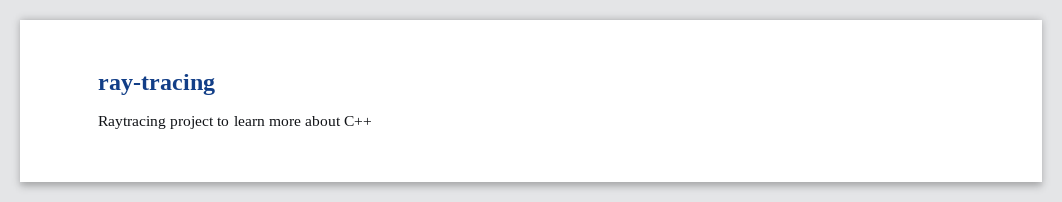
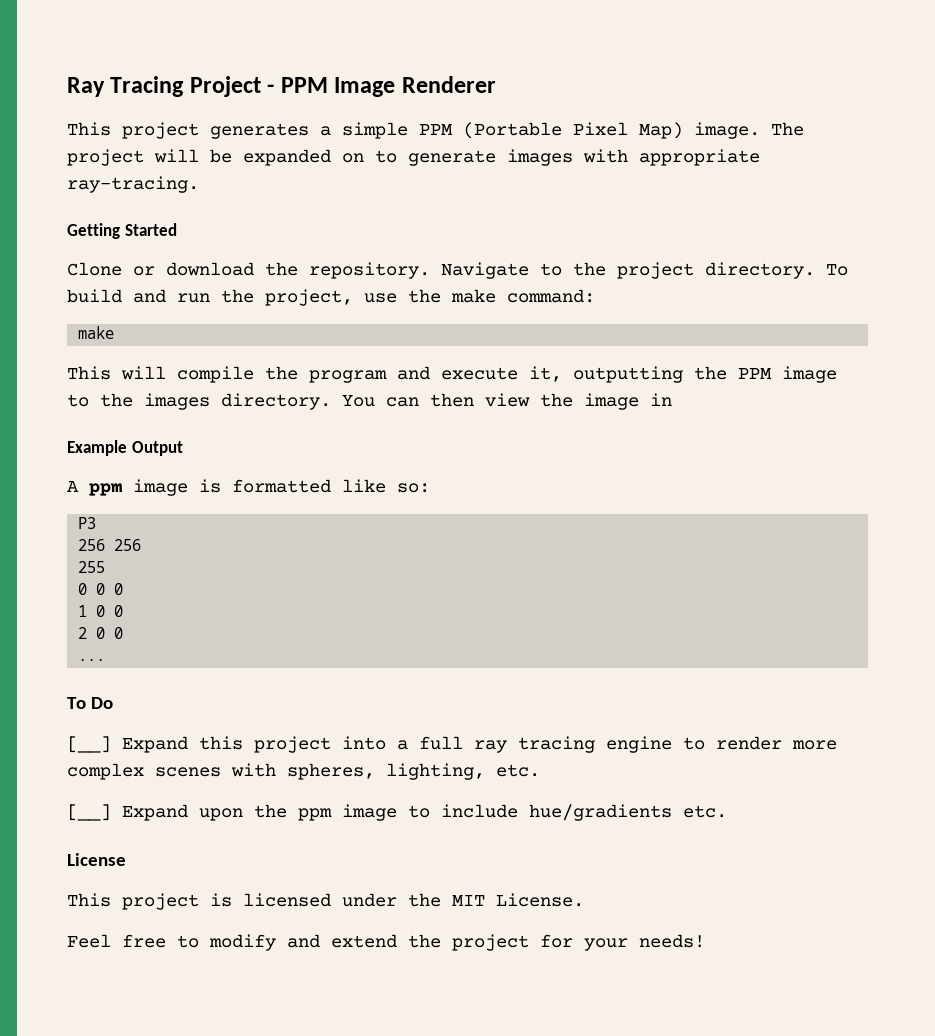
- ray-tracing
- Raytracing project to learn more about C++
+ Ray Tracing Project - PPM Image Renderer
+ This project generates a simple PPM (Portable Pixel Map) image. The project will be expanded on to generate images with appropriate ray-tracing.
+ Getting Started
+ Clone or download the repository. Navigate to the project directory. To build and run the project, use the make command:
+ make
+ This will compile the program and execute it, outputting the PPM image to the images directory. You can then view the image in
+ Example Output
+ A ppm image is formatted like so:
+ P3
+ 256 256
+ 255
+ 0 0 0
+ 1 0 0
+ 2 0 0
+ ...
+ To Do
+ [__] Expand this project into a full ray tracing engine to render more complex scenes with spheres, lighting, etc.
+ [__] Expand upon the ppm image to include hue/gradients etc.
+ License
+ This project is licensed under the MIT License.
+ Feel free to modify and extend the project for your needs!

